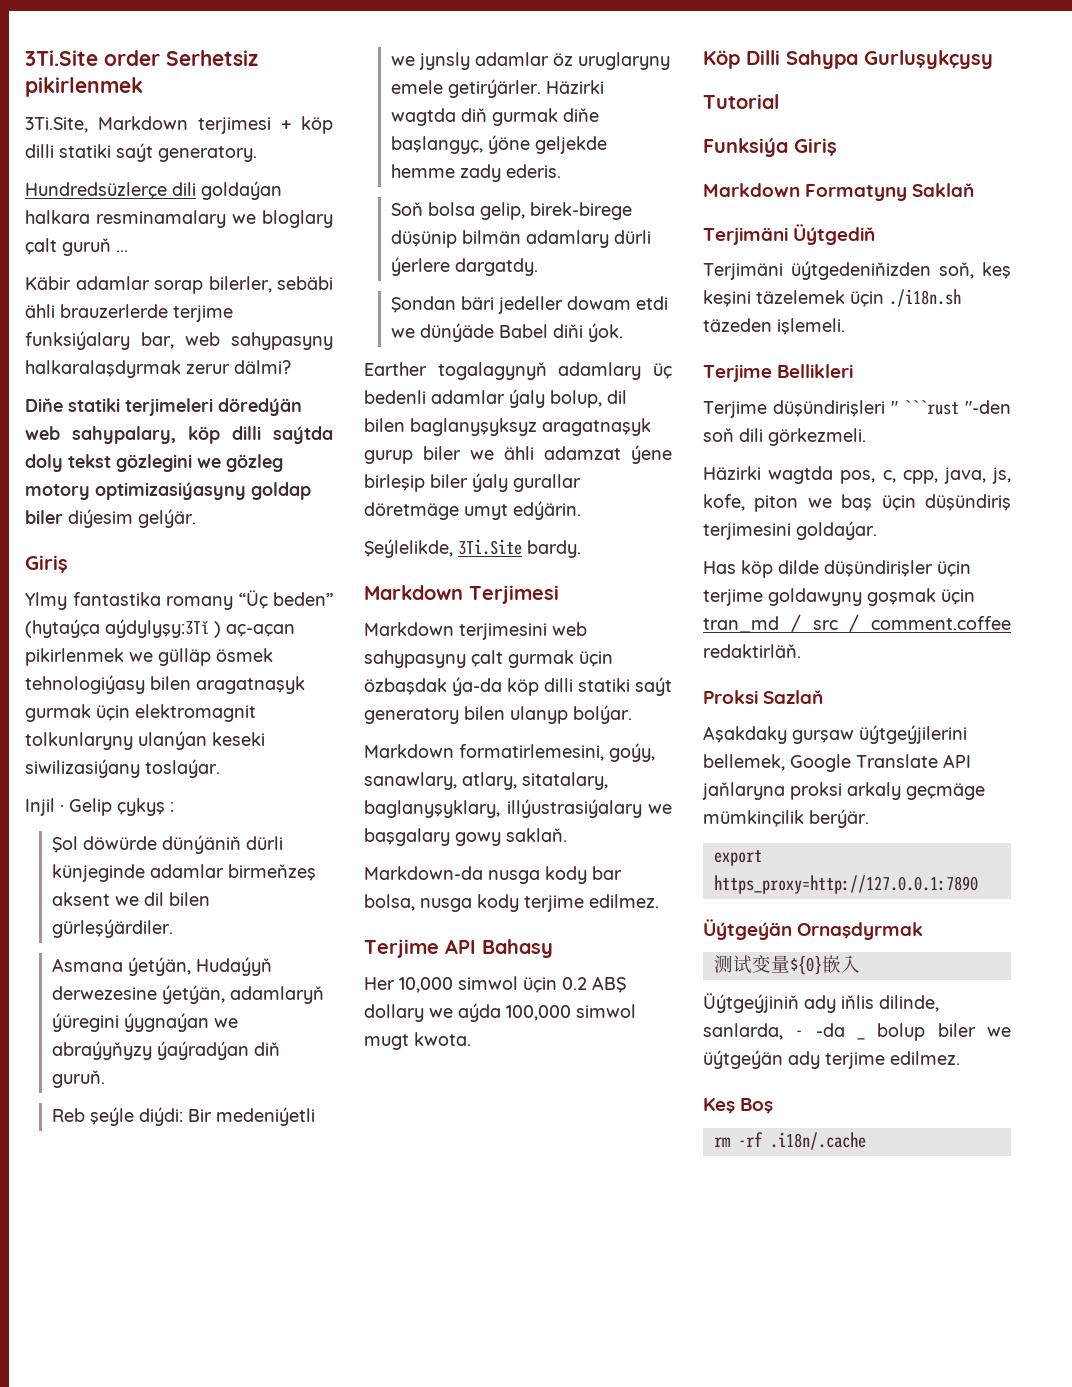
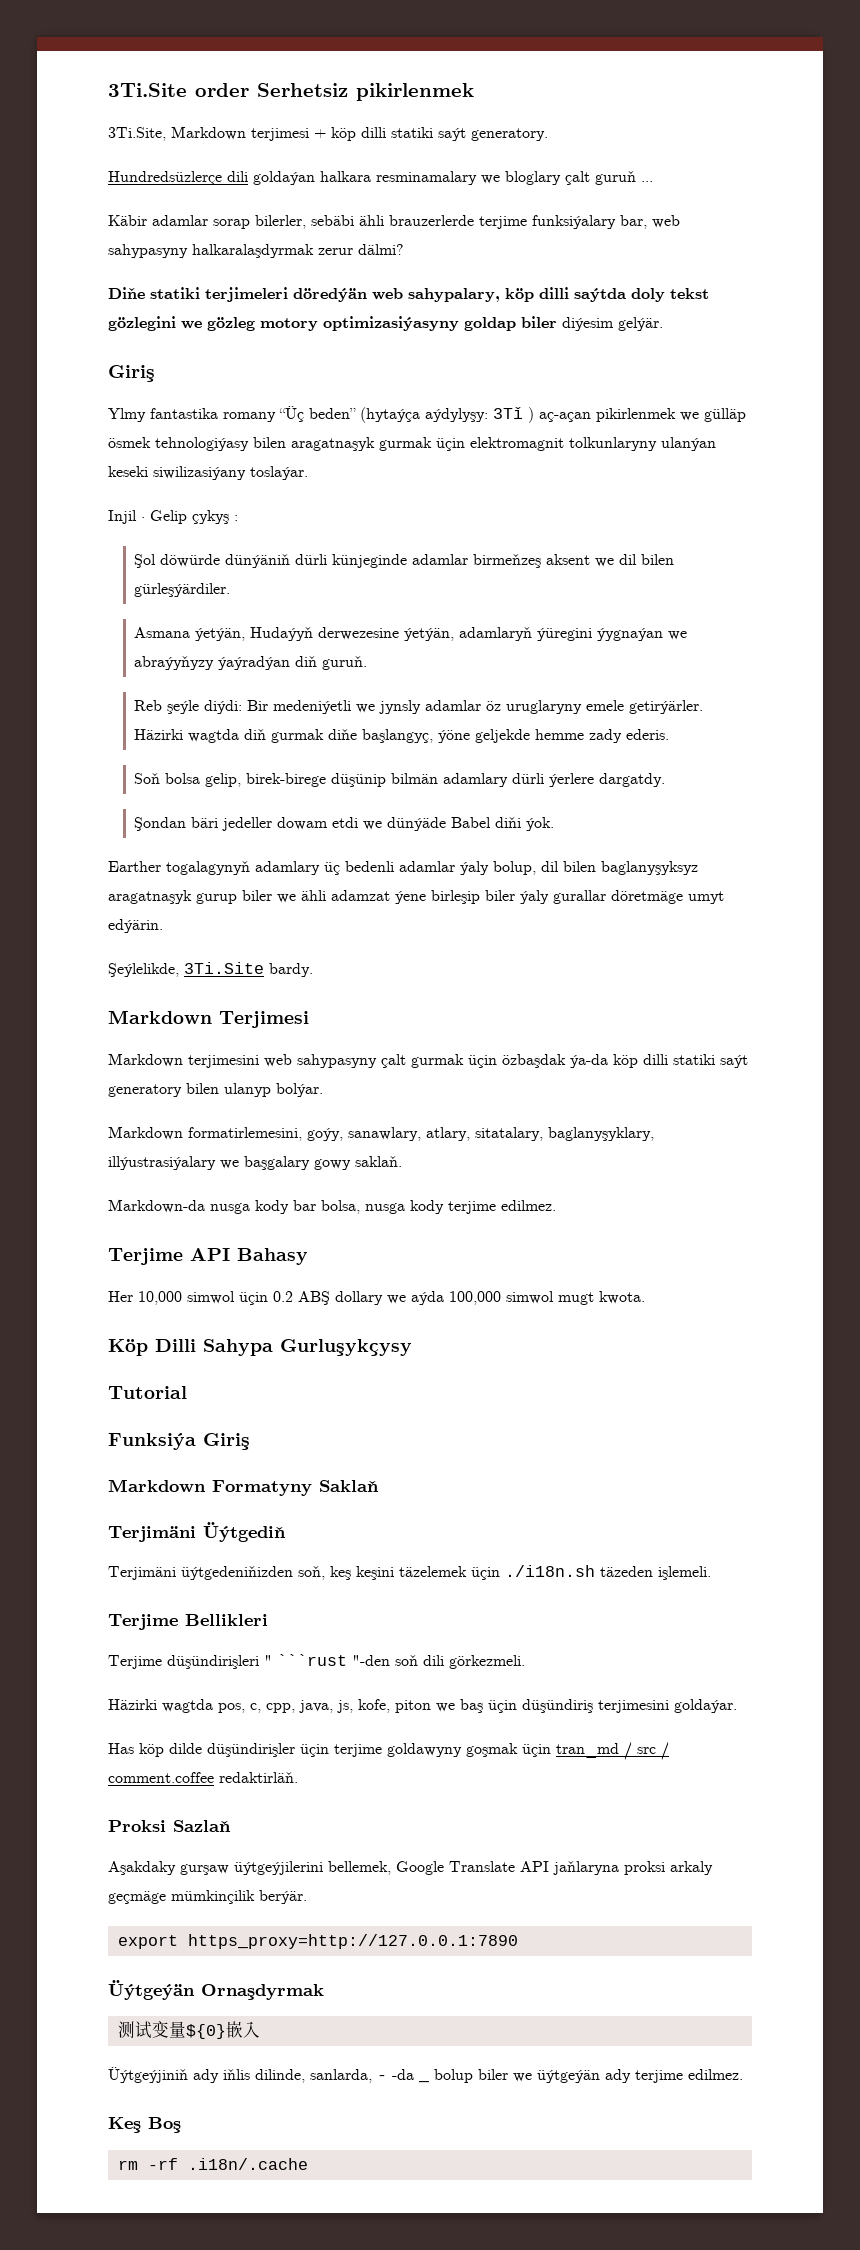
- Ylmy fantastika romany “Üç beden” (hytaýça aýdylyşy:3Tǐ ) aç-açan pikirlenmek we gülläp ösmek tehnologiýasy bilen aragatnaşyk gurmak üçin elektromagnit tolkunlaryny ulanýan keseki siwilizasiýany toslaýar.
+ Ylmy fantastika romany “Üç beden” (hytaýça aýdylyşy: 3Tǐ ) aç-açan pikirlenmek we gülläp ösmek tehnologiýasy bilen aragatnaşyk gurmak üçin elektromagnit tolkunlaryny ulanýan keseki siwilizasiýany toslaýar.

